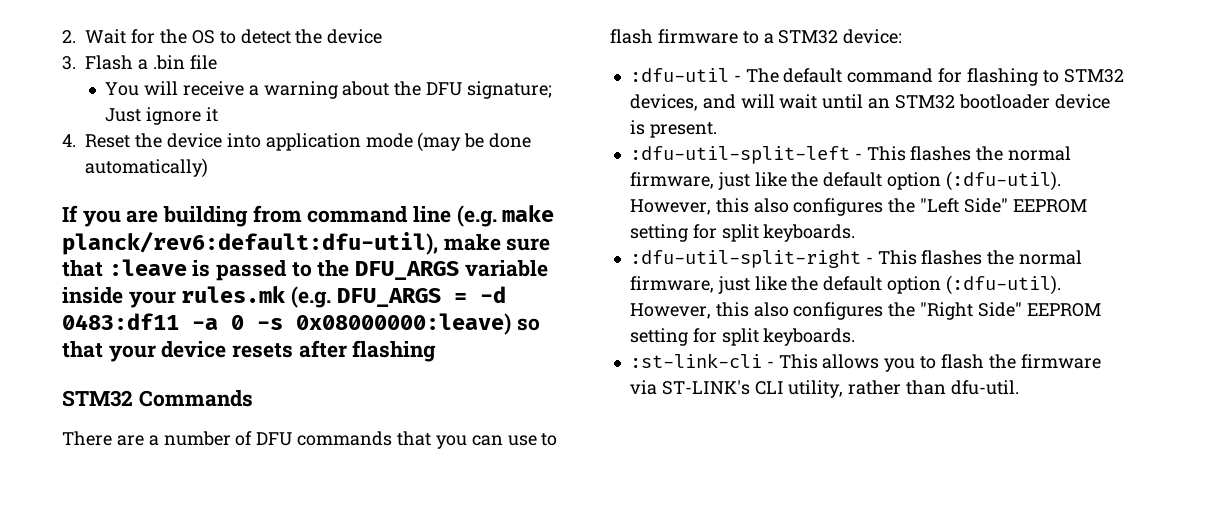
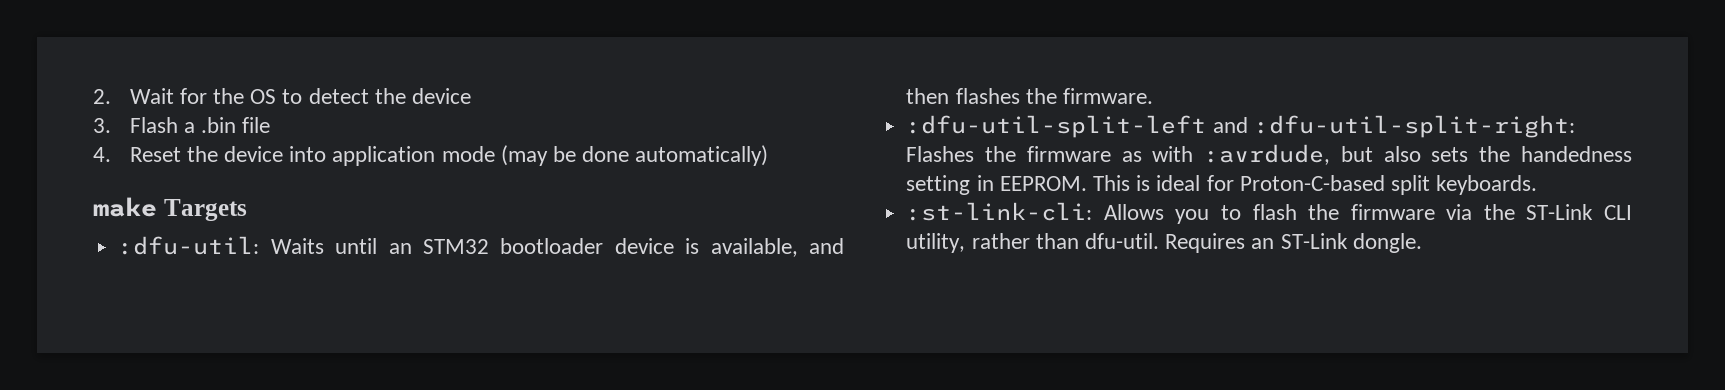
- You will receive a warning about the DFU signature; Just ignore it
- If you are building from command line (e.g. make planck/rev6:default:dfu-util), make sure that :leave is passed to the DFU_ARGS variable inside your rules.mk (e.g. DFU_ARGS = -d 0483:df11 -a 0 -s 0x08000000:leave) so that your device resets after flashing
- STM32 Commands
- There are a number of DFU commands that you can use to flash firmware to a STM32 device:
- :dfu-util - The default command for flashing to STM32 devices, and will wait until an STM32 bootloader device is present.
- :dfu-util-split-left - This flashes the normal firmware, just like the default option (:dfu-util). However, this also configures the "Left Side" EEPROM setting for split keyboards.
- :dfu-util-split-right - This flashes the normal firmware, just like the default option (:dfu-util). However, this also configures the "Right Side" EEPROM setting for split keyboards.
- :st-link-cli - This allows you to flash the firmware via ST-LINK's CLI utility, rather than dfu-util.
+ make Targets
+ :dfu-util: Waits until an STM32 bootloader device is available, and then flashes the firmware.
+ :dfu-util-split-left and :dfu-util-split-right: Flashes the firmware as with :avrdude, but also sets the handedness setting in EEPROM. This is ideal for Proton-C-based split keyboards.
+ :st-link-cli: Allows you to flash the firmware via the ST-Link CLI utility, rather than dfu-util.
+ Requires an ST-Link dongle.

